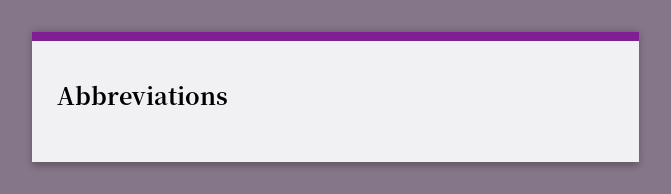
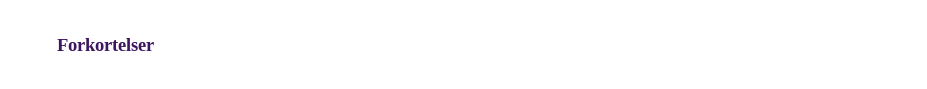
- Abbreviations
+ Forkortelser

